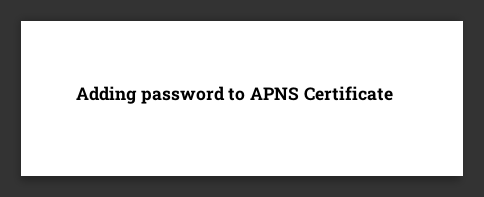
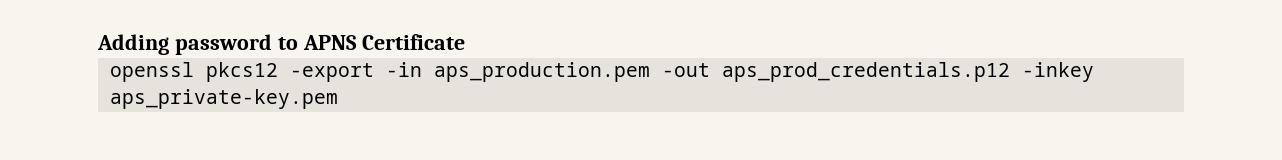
+ openssl pkcs12 -export -in aps_production.pem -out aps_prod_credentials.p12 -inkey aps_private-key.pem

